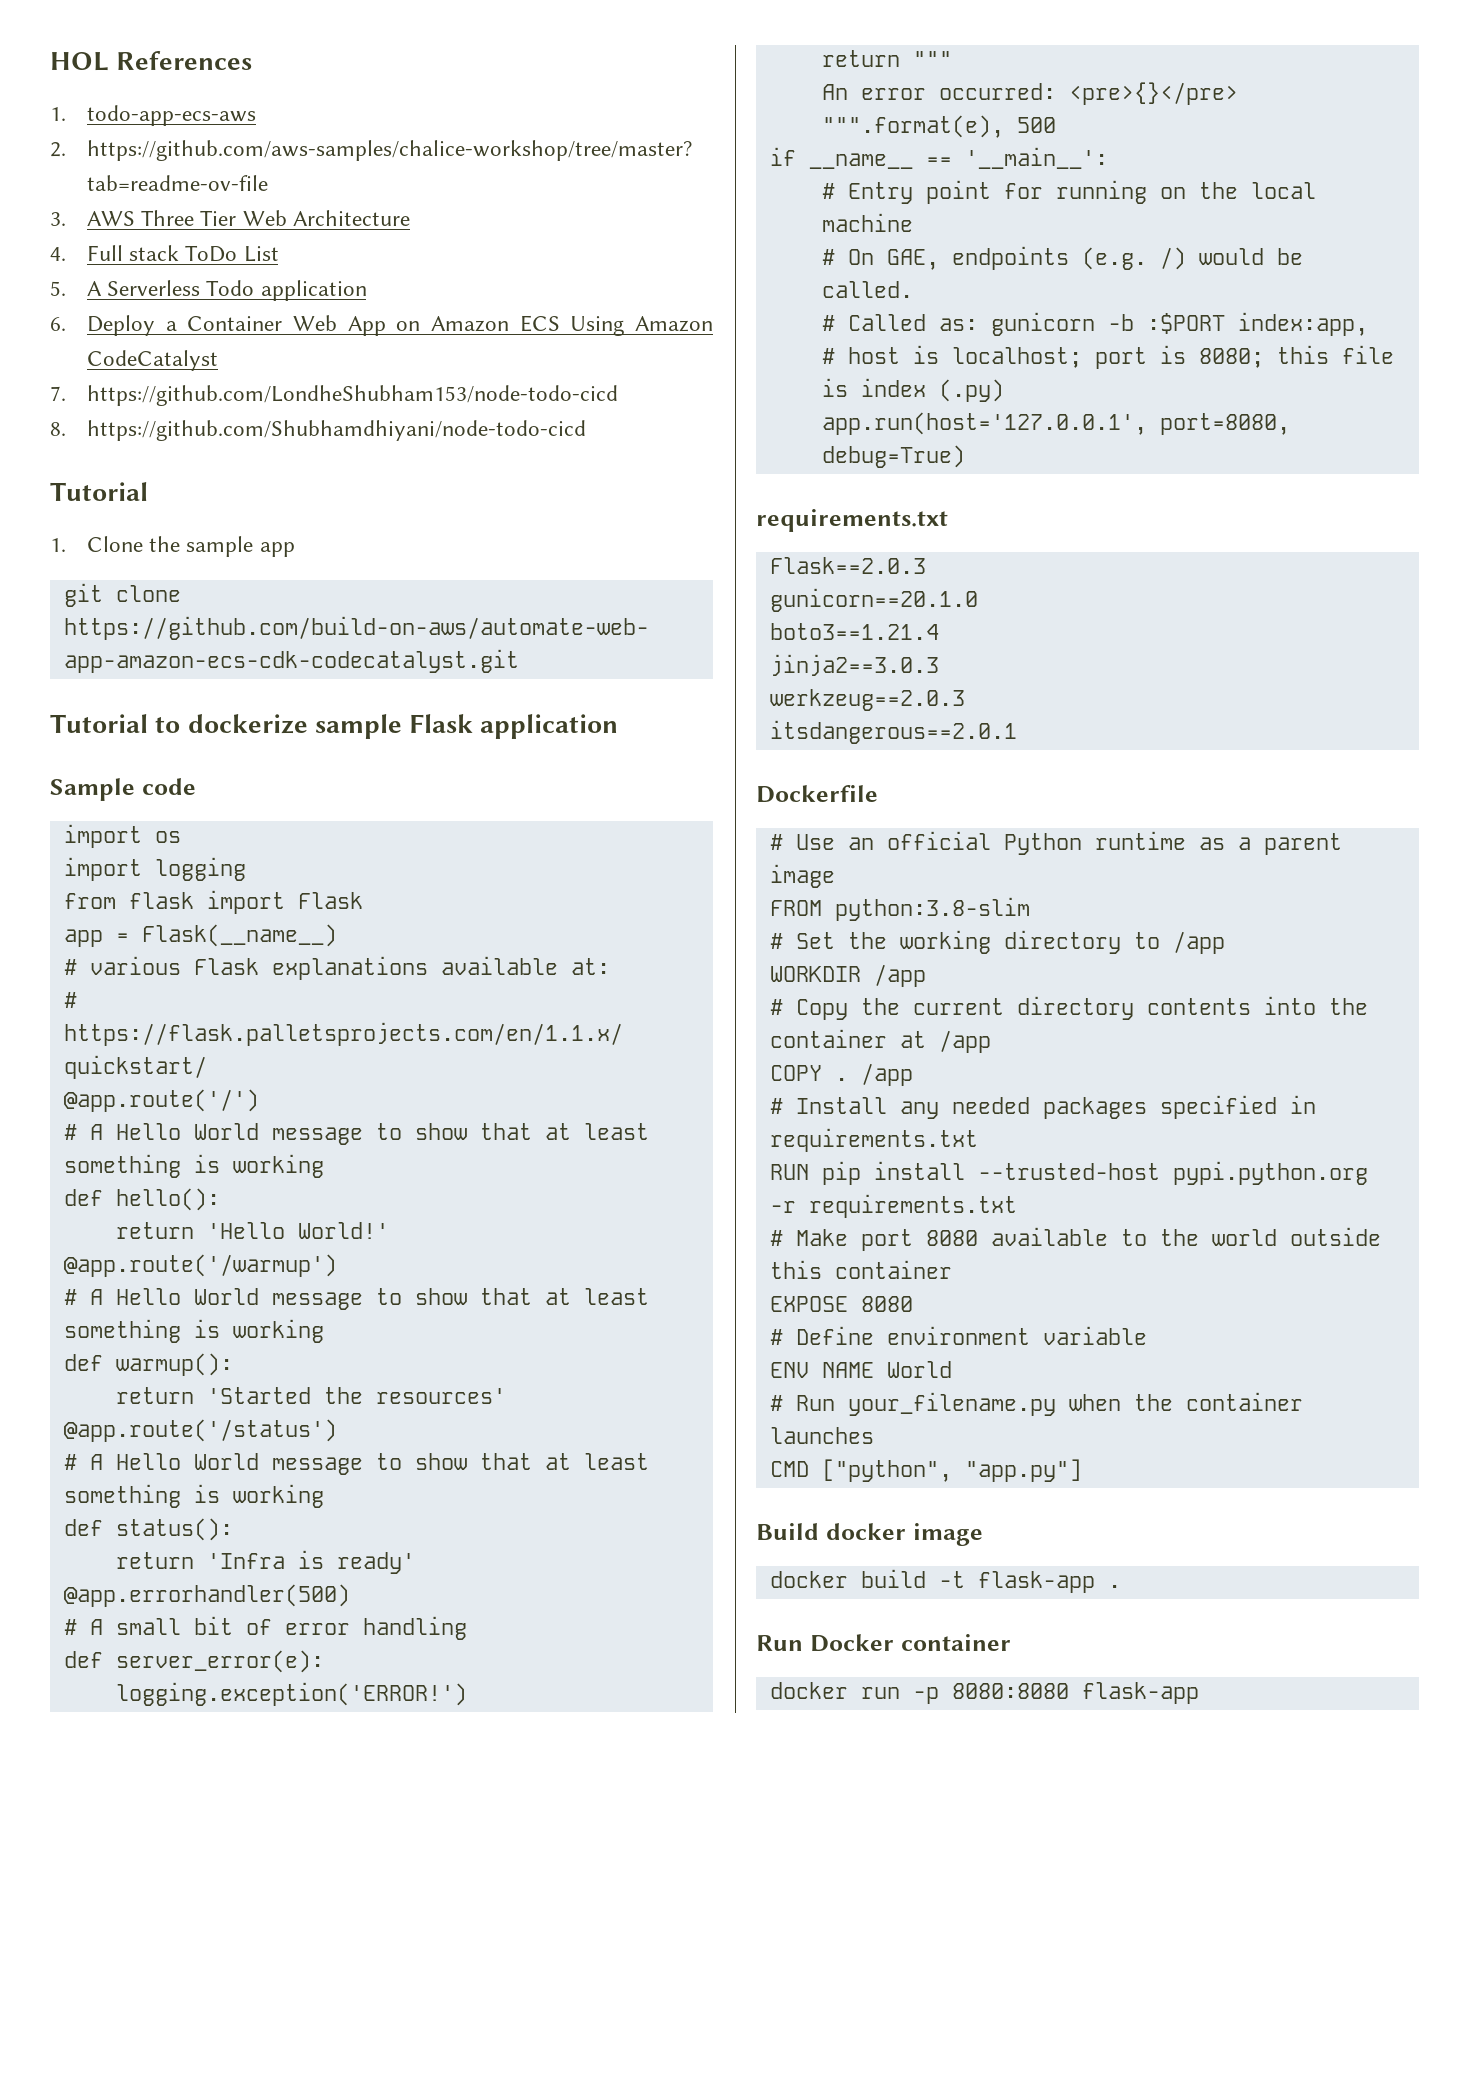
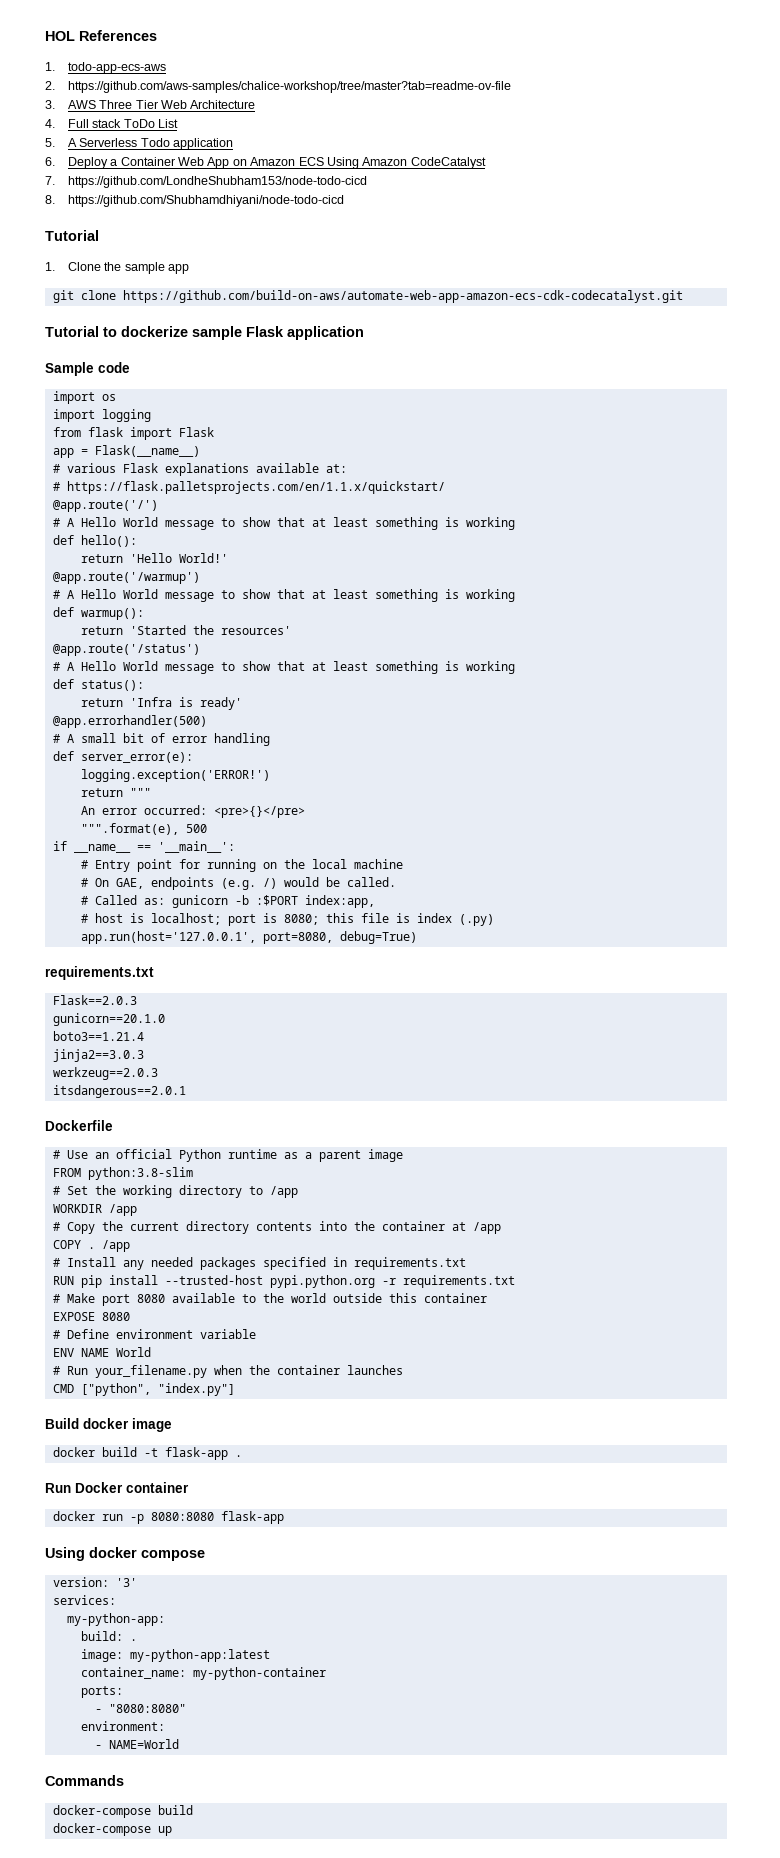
- CMD ["python", "app.py"]
+ CMD ["python", "index.py"]
+ Using docker compose
+ version: '3'
+ services:
+ my-python-app:
+ build: .
+ image: my-python-app:latest
+ container_name: my-python-container
+ ports:
+ - "8080:8080"
+ environment:
+ - NAME=World
+ Commands
+ docker-compose build
+ docker-compose up

